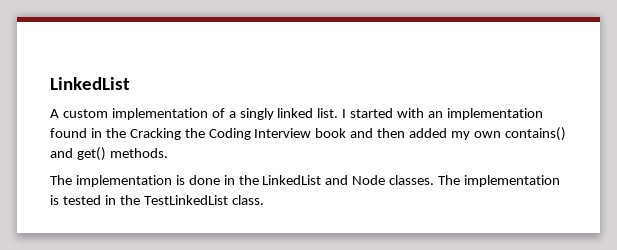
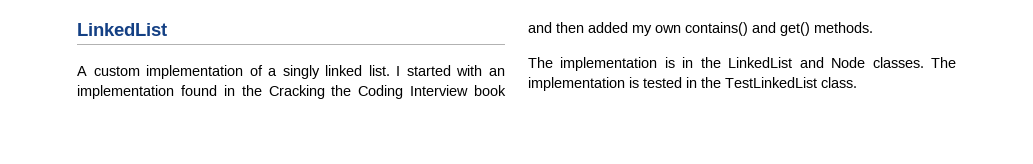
- The implementation is done in the LinkedList and Node classes.
+ The implementation is in the LinkedList and Node classes.

